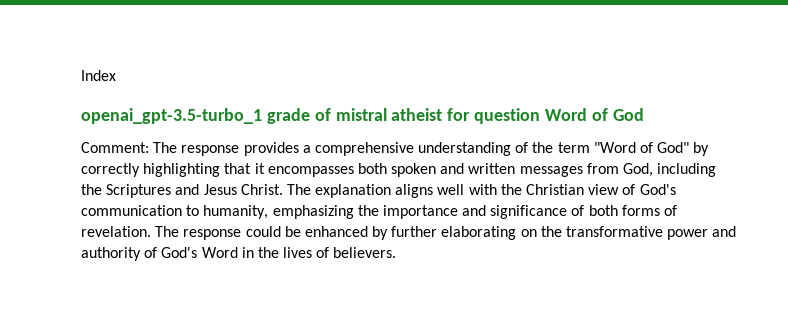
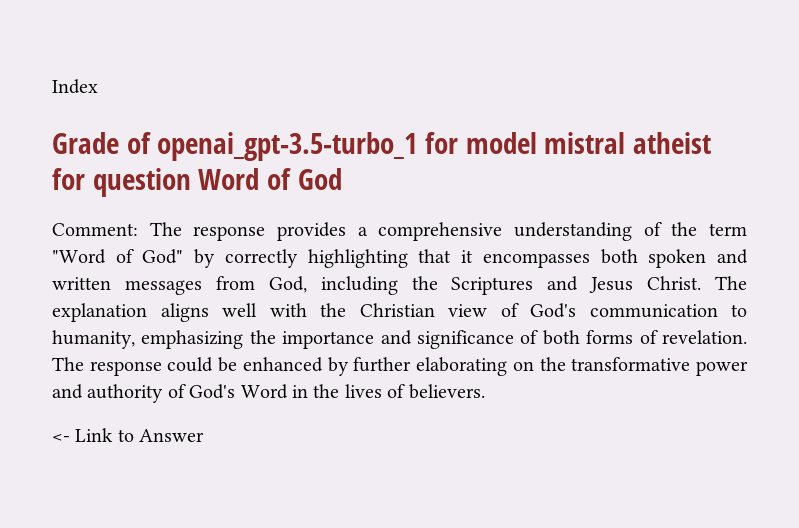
- openai_gpt-3.5-turbo_1 grade of mistral atheist for question Word of God
+ Grade of openai_gpt-3.5-turbo_1 for model mistral atheist for question Word of God
+ <- Link to Answer

